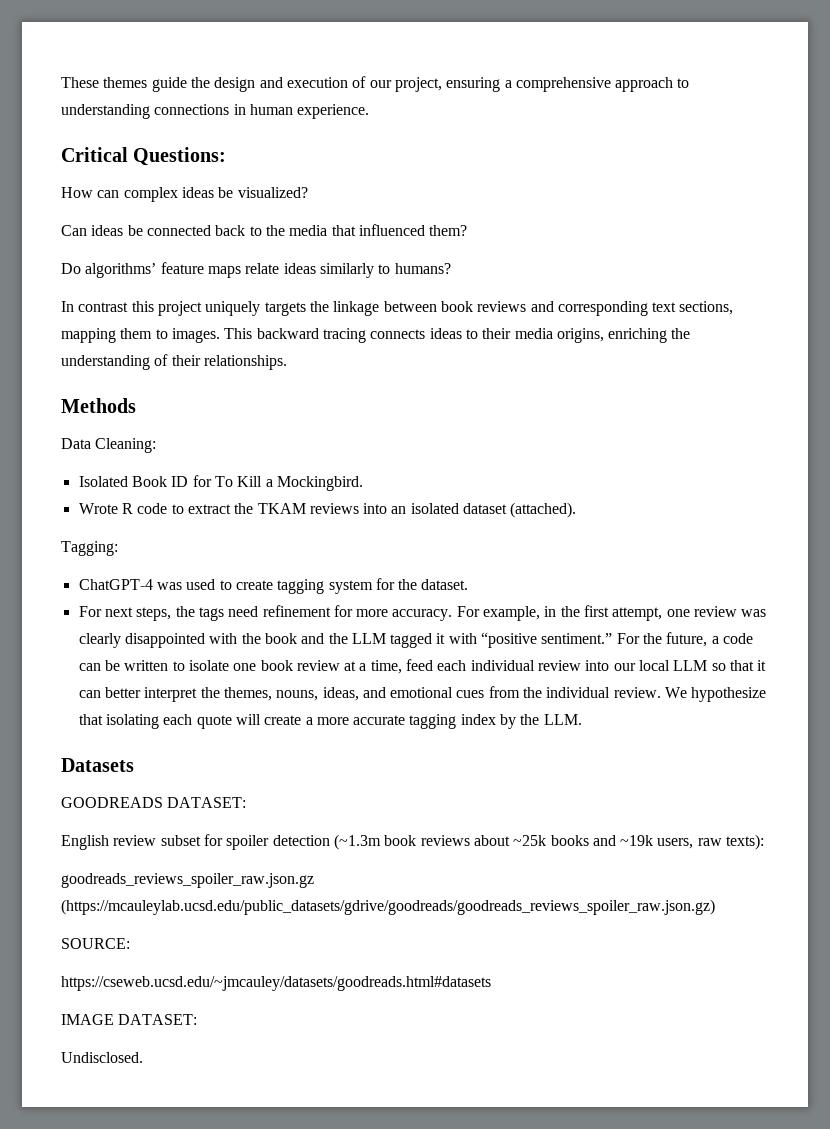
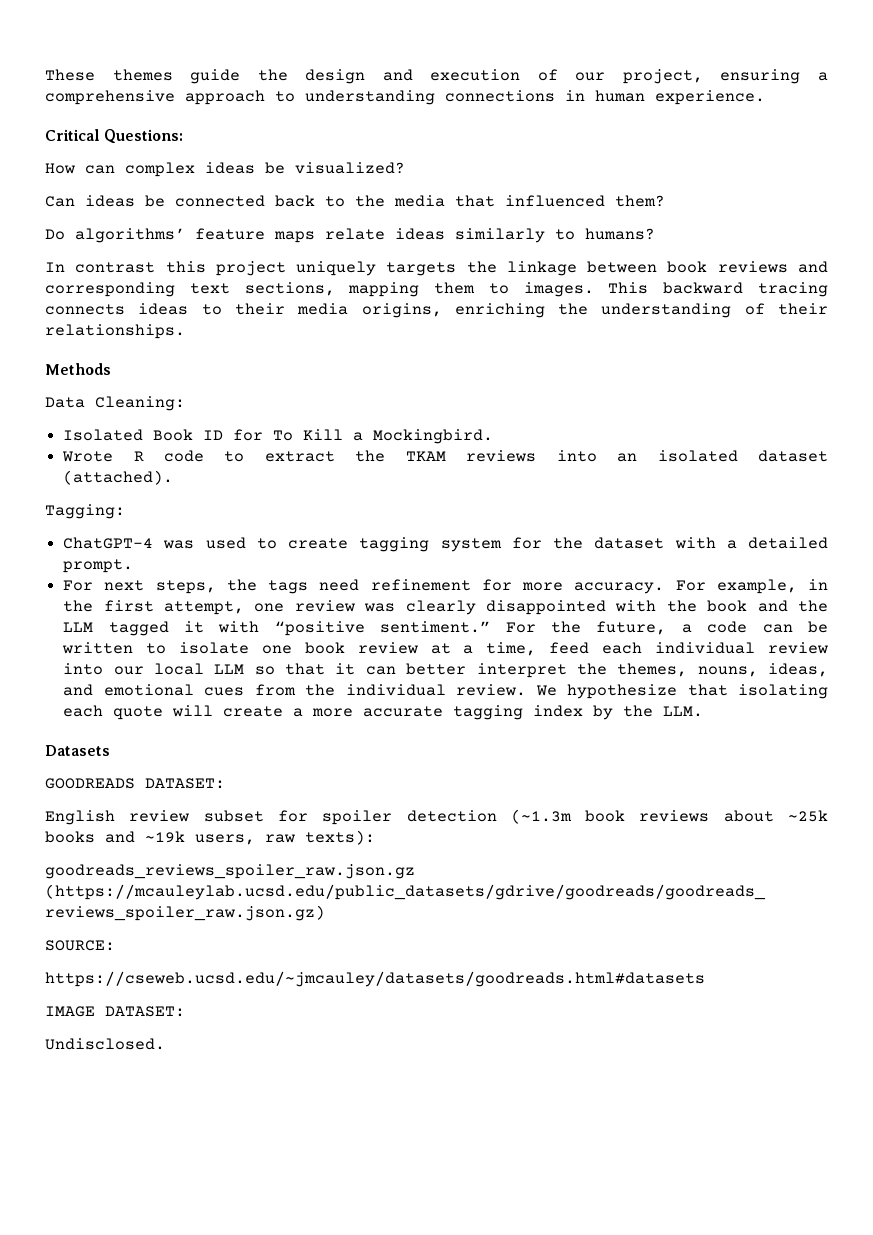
- ChatGPT-4 was used to create tagging system for the dataset.
+ ChatGPT-4 was used to create tagging system for the dataset with a detailed prompt.

